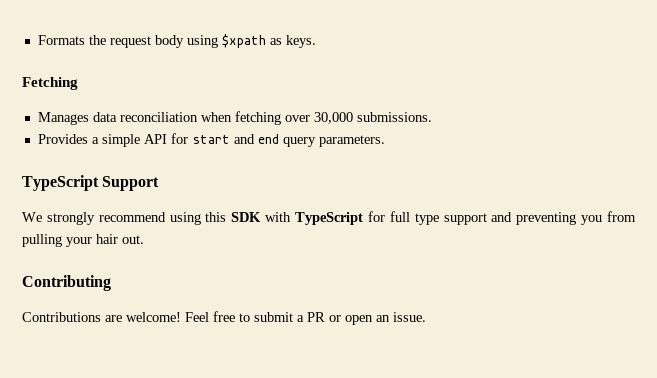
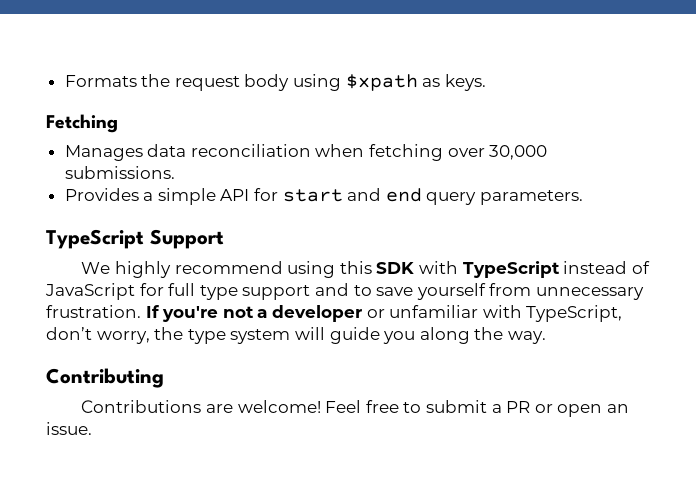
- We strongly recommend using this SDK with TypeScript for full type support and preventing you from pulling your hair out.
+ We highly recommend using this SDK with TypeScript instead of JavaScript for full type support and to save yourself from unnecessary frustration. If you're not a developer or unfamiliar with TypeScript, don’t worry, the type system will guide you along the way.

